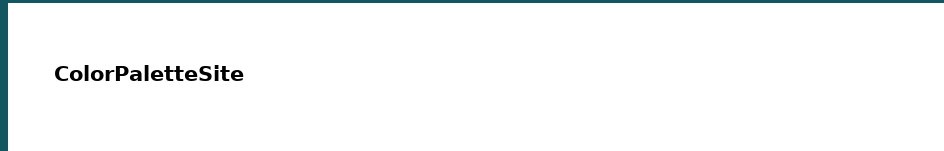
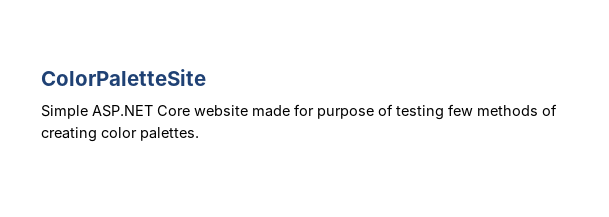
+ Simple ASP.NET Core website made for purpose of testing few methods of creating color palettes.

